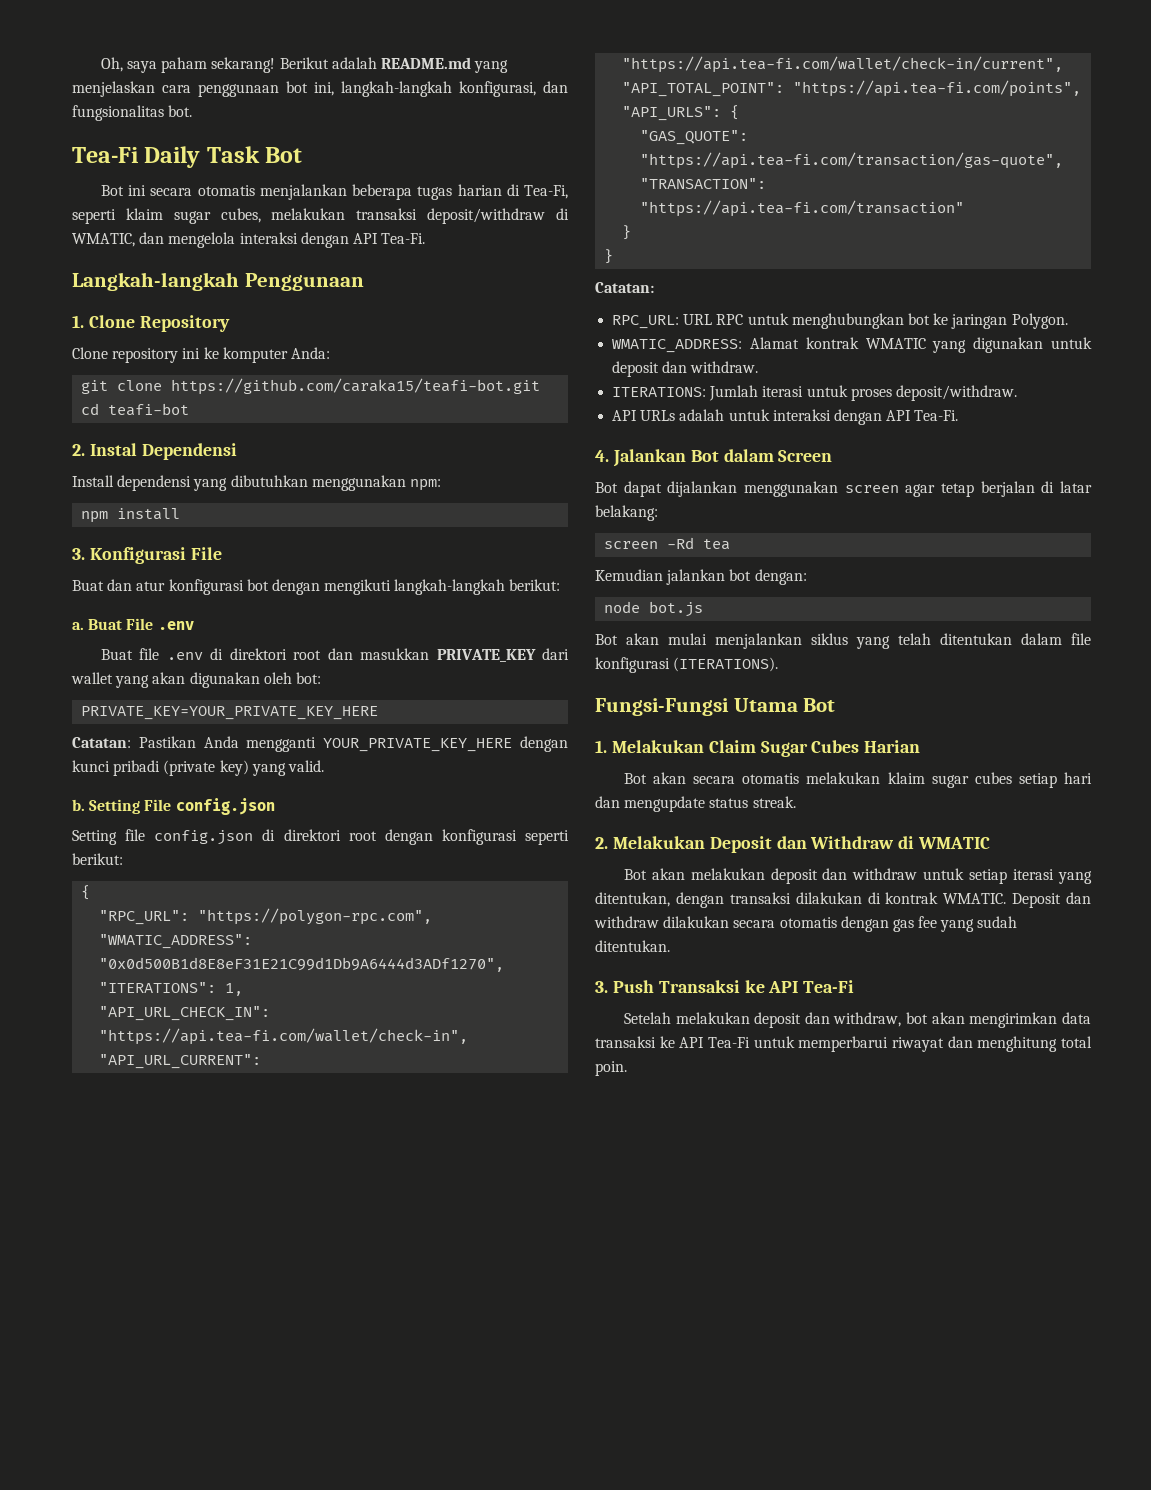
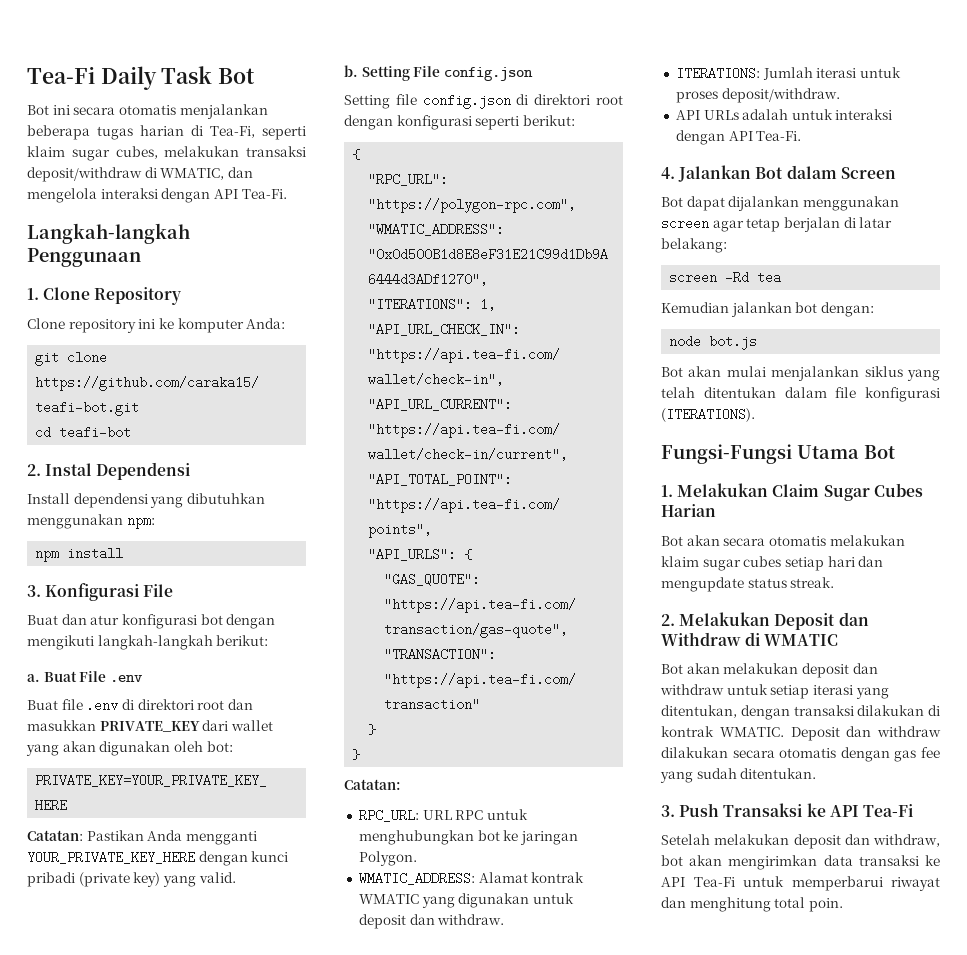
- Oh, saya paham sekarang! Berikut adalah README.md yang menjelaskan cara penggunaan bot ini, langkah-langkah konfigurasi, dan fungsionalitas bot.

